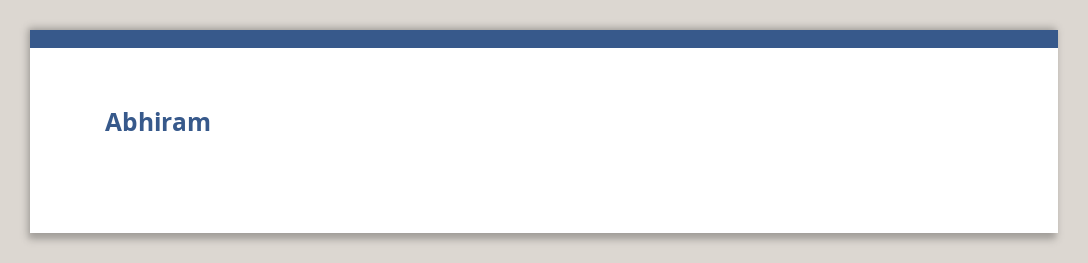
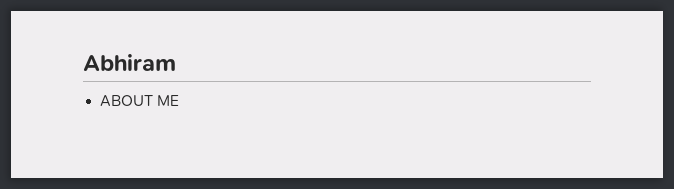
+ ABOUT ME

